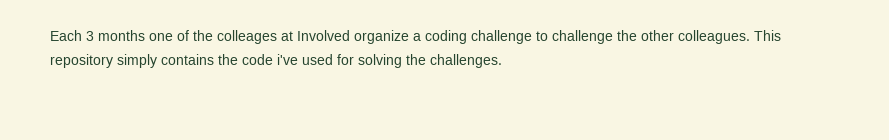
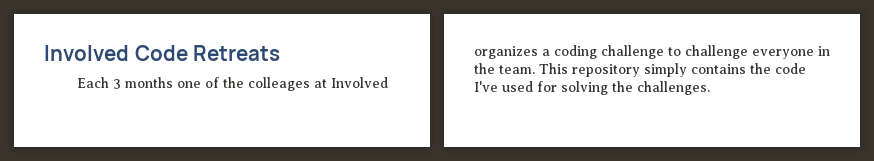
+ Involved Code Retreats
- Each 3 months one of the colleages at Involved organize a coding challenge to challenge the other colleagues.
+ Each 3 months one of the colleages at Involved organizes a coding challenge to challenge everyone in the team.
- This repository simply contains the code i've used for solving the challenges.
+ This repository simply contains the code I've used for solving the challenges.

